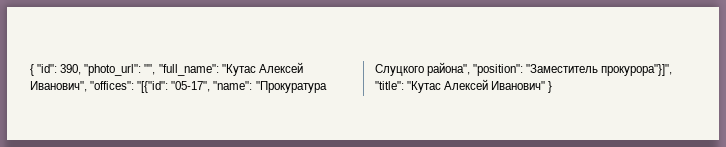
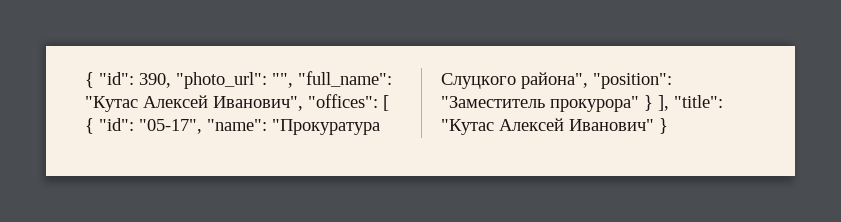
- { "id": 390, "photo_url": "", "full_name": "Кутас Алексей Иванович", "offices": "[{"id": "05-17", "name": "Прокуратура Слуцкого района", "position": "Заместитель прокурора"}]", "title": "Кутас Алексей Иванович" }
+ { "id": 390, "photo_url": "", "full_name": "Кутас Алексей Иванович", "offices": [ { "id": "05-17", "name": "Прокуратура Слуцкого района", "position": "Заместитель прокурора" } ], "title": "Кутас Алексей Иванович" }

